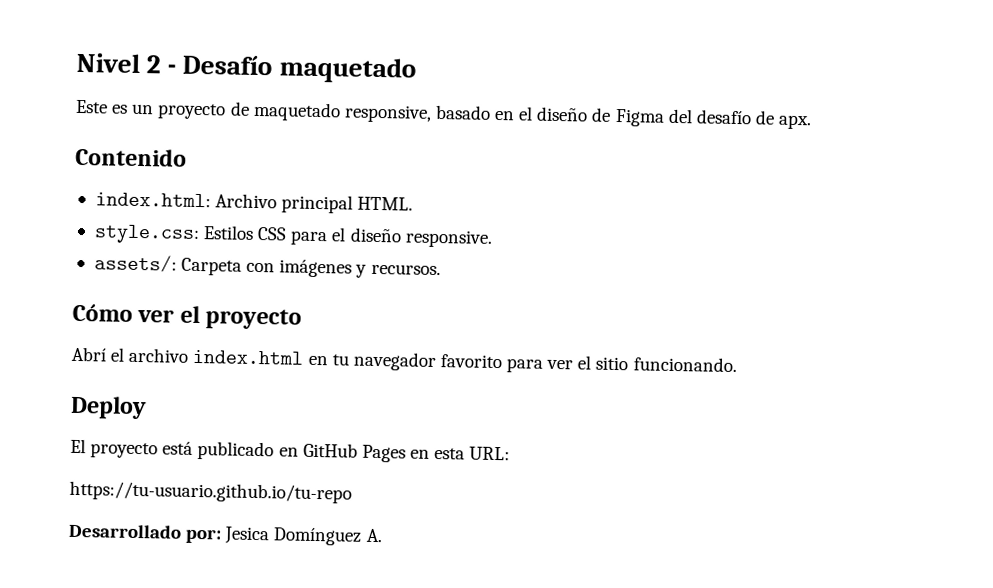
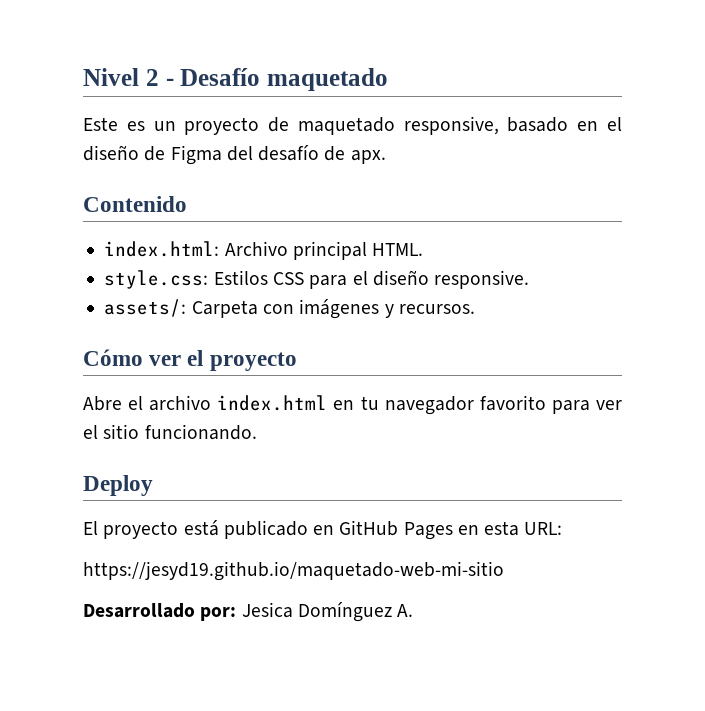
- Abrí el archivo index.html en tu navegador favorito para ver el sitio funcionando.
+ Abre el archivo index.html en tu navegador favorito para ver el sitio funcionando.
- https://tu-usuario.github.io/tu-repo
+ https://jesyd19.github.io/maquetado-web-mi-sitio

